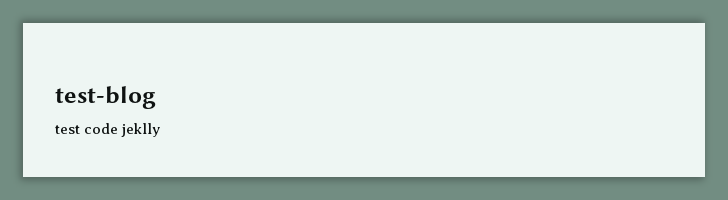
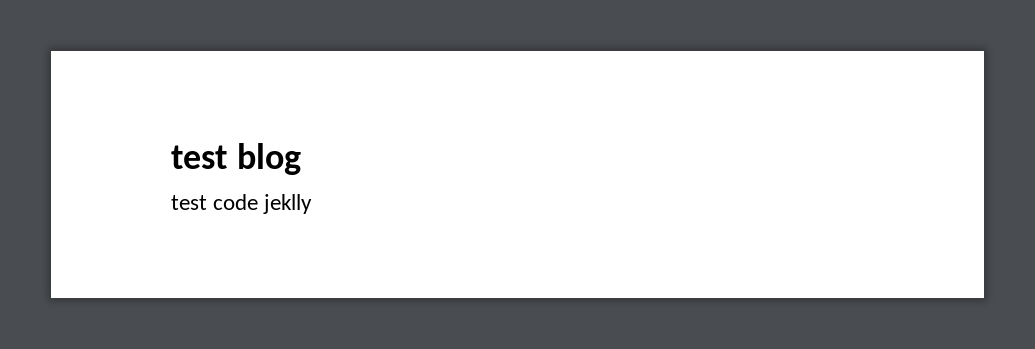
- test-blog
+ test blog

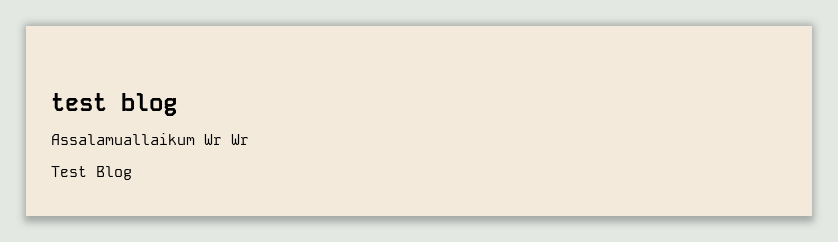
- test code jeklly
+ Assalamuallaikum Wr Wr
+ Test Blog

